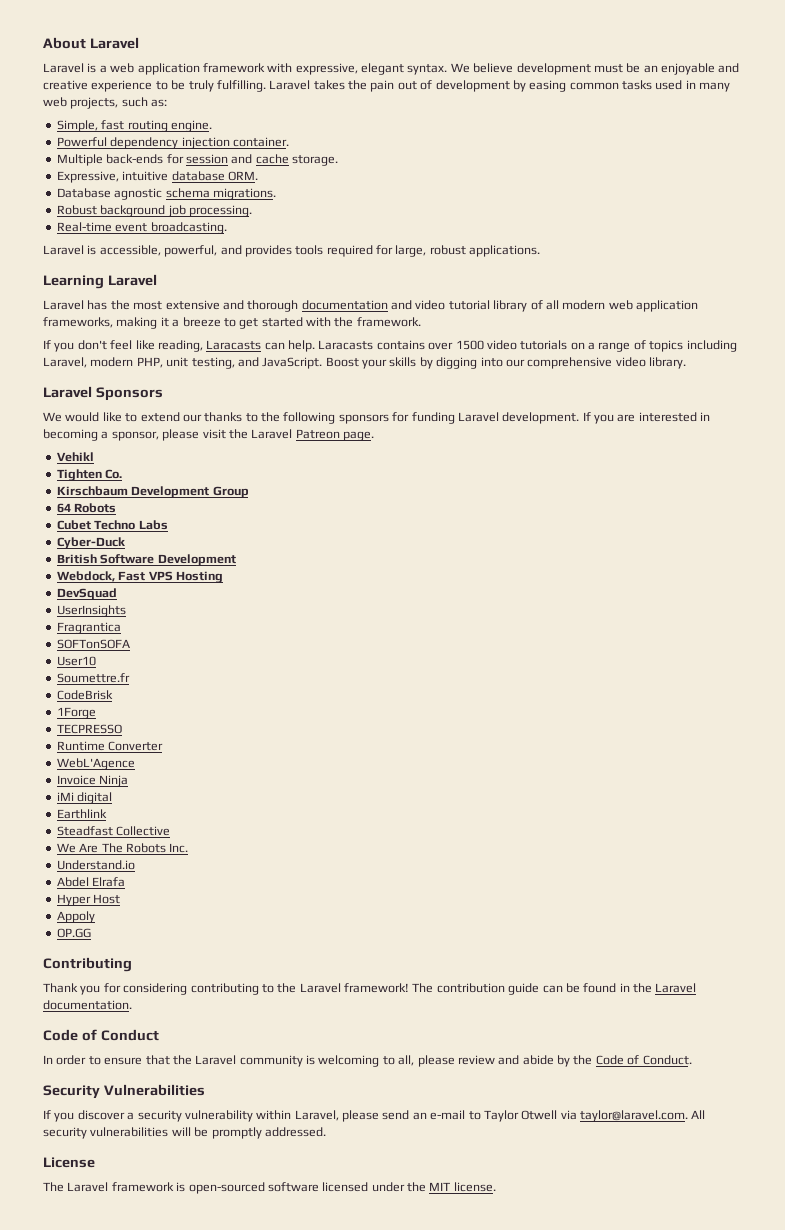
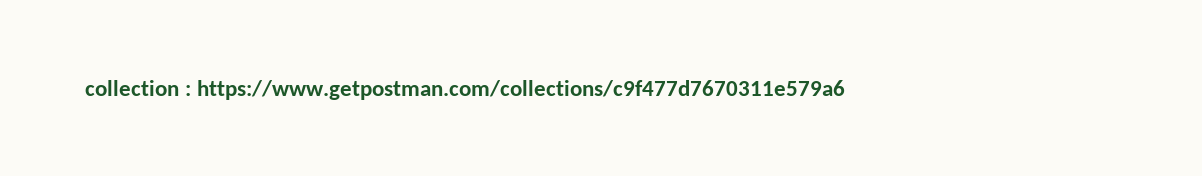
- About Laravel
- Laravel is a web application framework with expressive, elegant syntax. We believe development must be an enjoyable and creative experience to be truly fulfilling. Laravel takes the pain out of development by easing common tasks used in many web projects, such as:
- Simple, fast routing engine.
- Powerful dependency injection container.
- Multiple back-ends for session and cache storage.
- Expressive, intuitive database ORM.
- Database agnostic schema migrations.
- Robust background job processing.
- Real-time event broadcasting.
- Laravel is accessible, powerful, and provides tools required for large, robust applications.
- Learning Laravel
- Laravel has the most extensive and thorough documentation and video tutorial library of all modern web application frameworks, making it a breeze to get started with the framework.
- If you don't feel like reading, Laracasts can help. Laracasts contains over 1500 video tutorials on a range of topics including Laravel, modern PHP, unit testing, and JavaScript. Boost your skills by digging into our comprehensive video library.
- Laravel Sponsors
- We would like to extend our thanks to the following sponsors for funding Laravel development. If you are interested in becoming a sponsor, please visit the Laravel Patreon page.
- Vehikl
- Tighten Co.
- Kirschbaum Development Group
- 64 Robots
- Cubet Techno Labs
- Cyber-Duck
- British Software Development
- Webdock, Fast VPS Hosting
- DevSquad
- UserInsights
- Fragrantica
- SOFTonSOFA
- User10
- Soumettre.fr
- CodeBrisk
- 1Forge
- TECPRESSO
- Runtime Converter
- WebL'Agence
- Invoice Ninja
- iMi digital
- Earthlink
- Steadfast Collective
- We Are The Robots Inc.
- Understand.io
- Abdel Elrafa
- Hyper Host
- Appoly
- OP.GG
- Contributing
- Thank you for considering contributing to the Laravel framework! The contribution guide can be found in the Laravel documentation.
- Code of Conduct
- In order to ensure that the Laravel community is welcoming to all, please review and abide by the Code of Conduct.
- Security Vulnerabilities
- If you discover a security vulnerability within Laravel, please send an e-mail to Taylor Otwell via taylor@laravel.com. All security vulnerabilities will be promptly addressed.
- License
- The Laravel framework is open-sourced software licensed under the MIT license.
+ collection : https://www.getpostman.com/collections/c9f477d7670311e579a6

